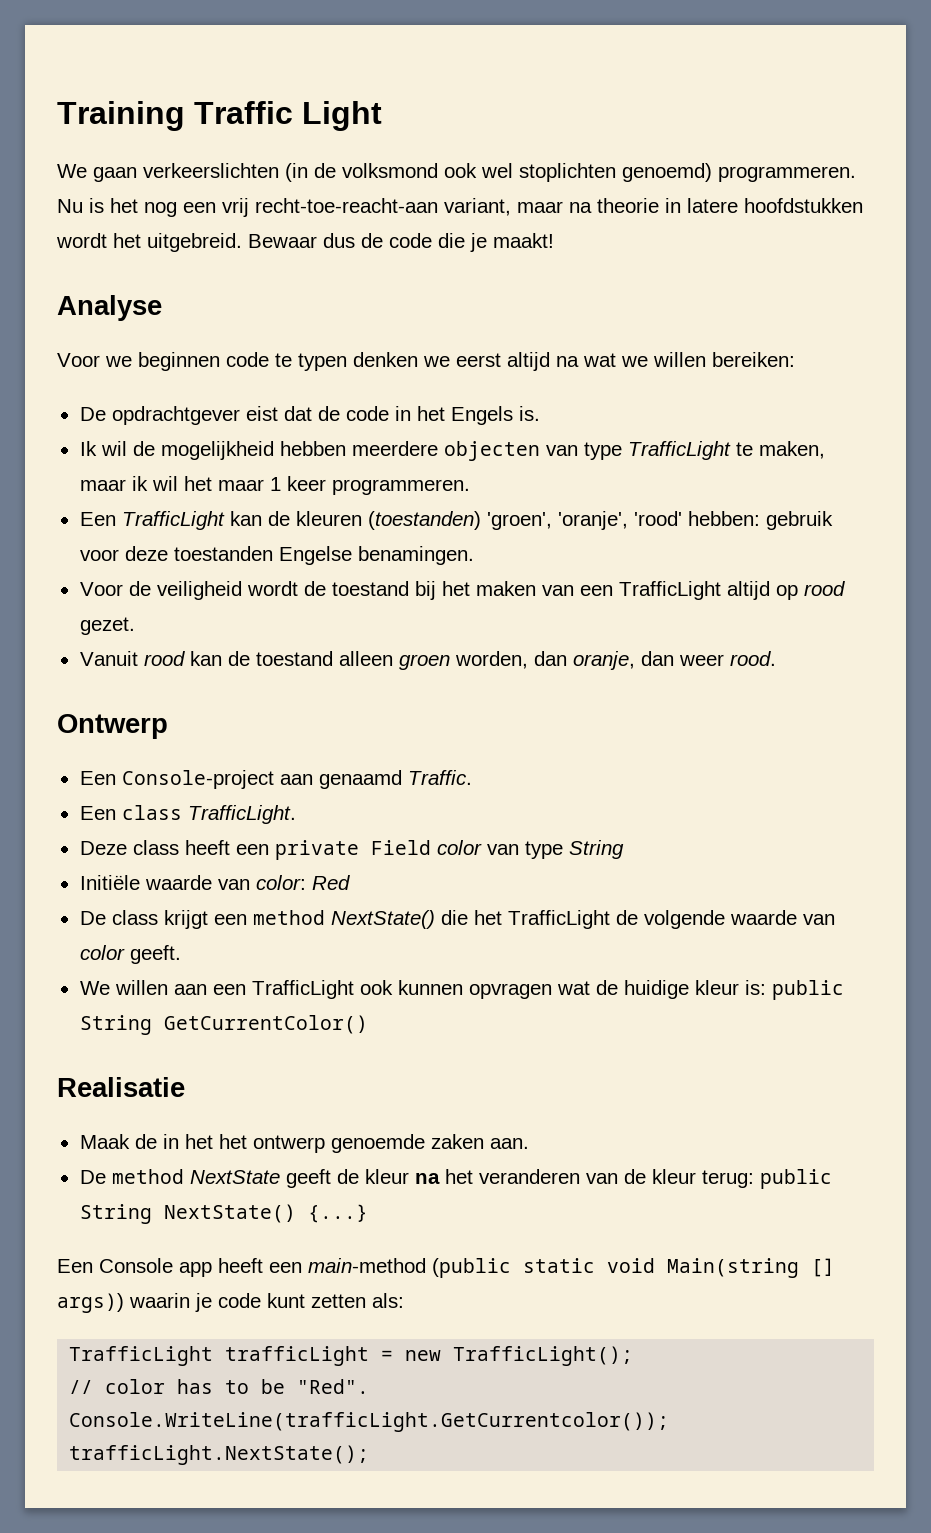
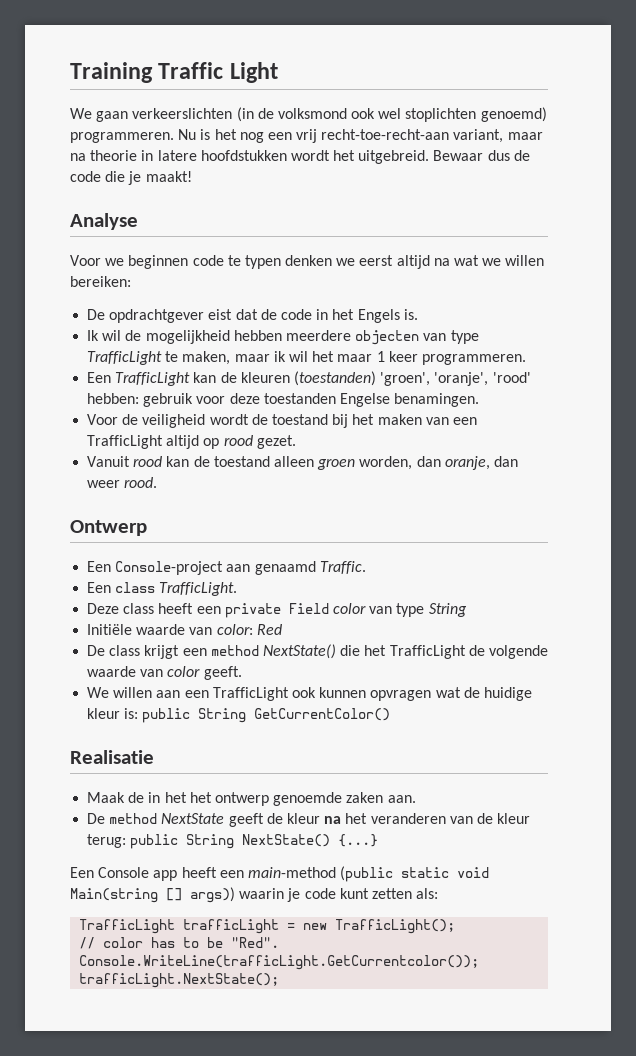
- Nu is het nog een vrij recht-toe-reacht-aan variant, maar na theorie in latere hoofdstukken wordt het uitgebreid.
+ Nu is het nog een vrij recht-toe-recht-aan variant, maar na theorie in latere hoofdstukken wordt het uitgebreid.

